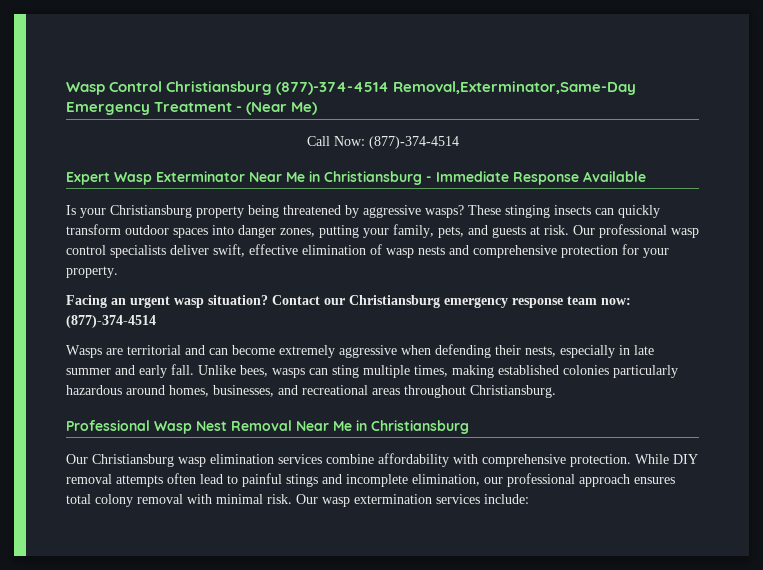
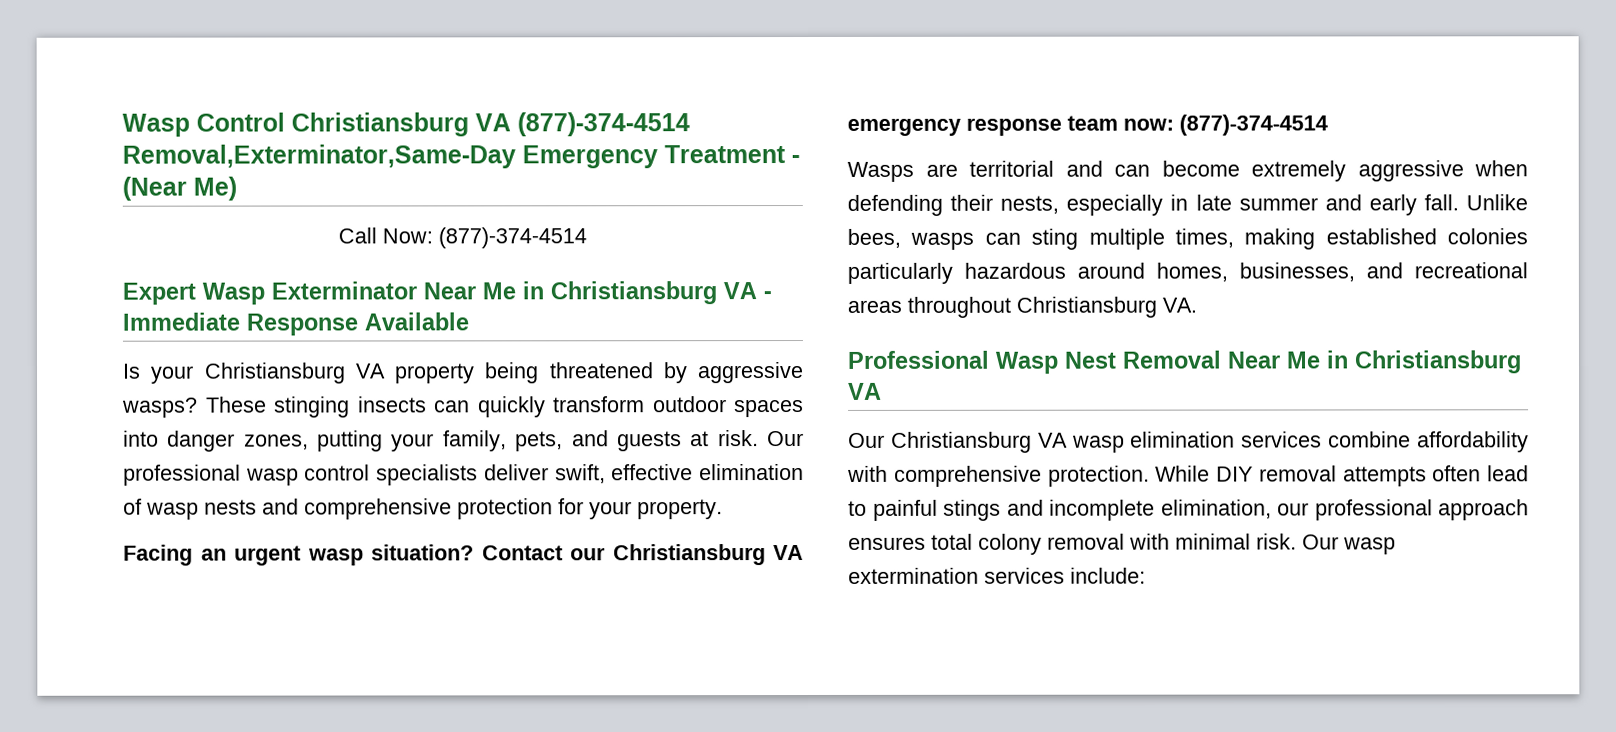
- Wasp Control Christiansburg (877)-374-4514 Removal,Exterminator,Same-Day Emergency Treatment - (Near Me)
+ Wasp Control Christiansburg VA (877)-374-4514 Removal,Exterminator,Same-Day Emergency Treatment - (Near Me)
- Expert Wasp Exterminator Near Me in Christiansburg - Immediate Response Available
+ Expert Wasp Exterminator Near Me in Christiansburg VA - Immediate Response Available
- Is your Christiansburg property being threatened by aggressive wasps?
+ Is your Christiansburg VA property being threatened by aggressive wasps?
- Contact our Christiansburg emergency response team now: (877)-374-4514
+ Contact our Christiansburg VA emergency response team now: (877)-374-4514
- Unlike bees, wasps can sting multiple times, making established colonies particularly hazardous around homes, businesses, and recreational areas throughout Christiansburg.
+ Unlike bees, wasps can sting multiple times, making established colonies particularly hazardous around homes, businesses, and recreational areas throughout Christiansburg VA.
- Professional Wasp Nest Removal Near Me in Christiansburg
+ Professional Wasp Nest Removal Near Me in Christiansburg VA
- Our Christiansburg wasp elimination services combine affordability with comprehensive protection.
+ Our Christiansburg VA wasp elimination services combine affordability with comprehensive protection.

